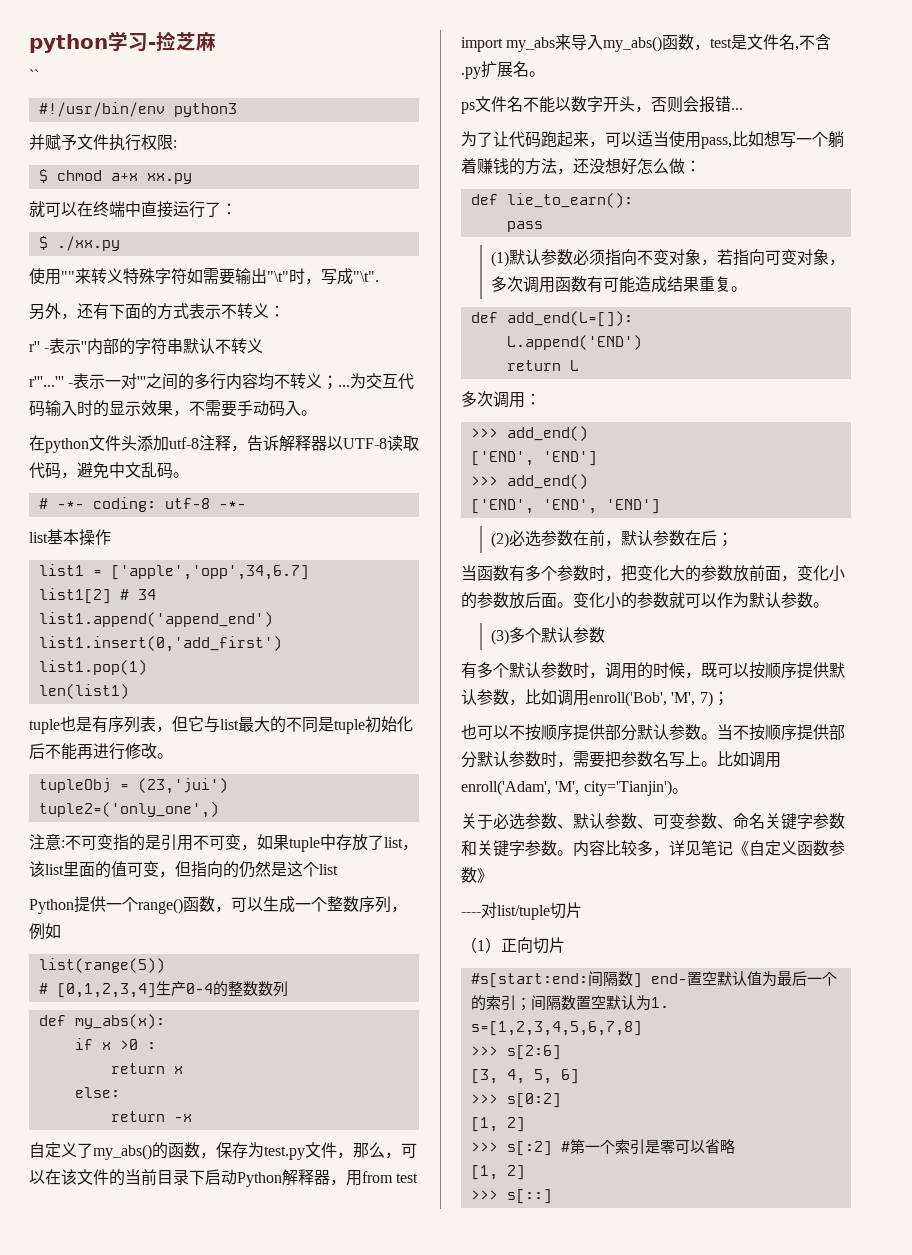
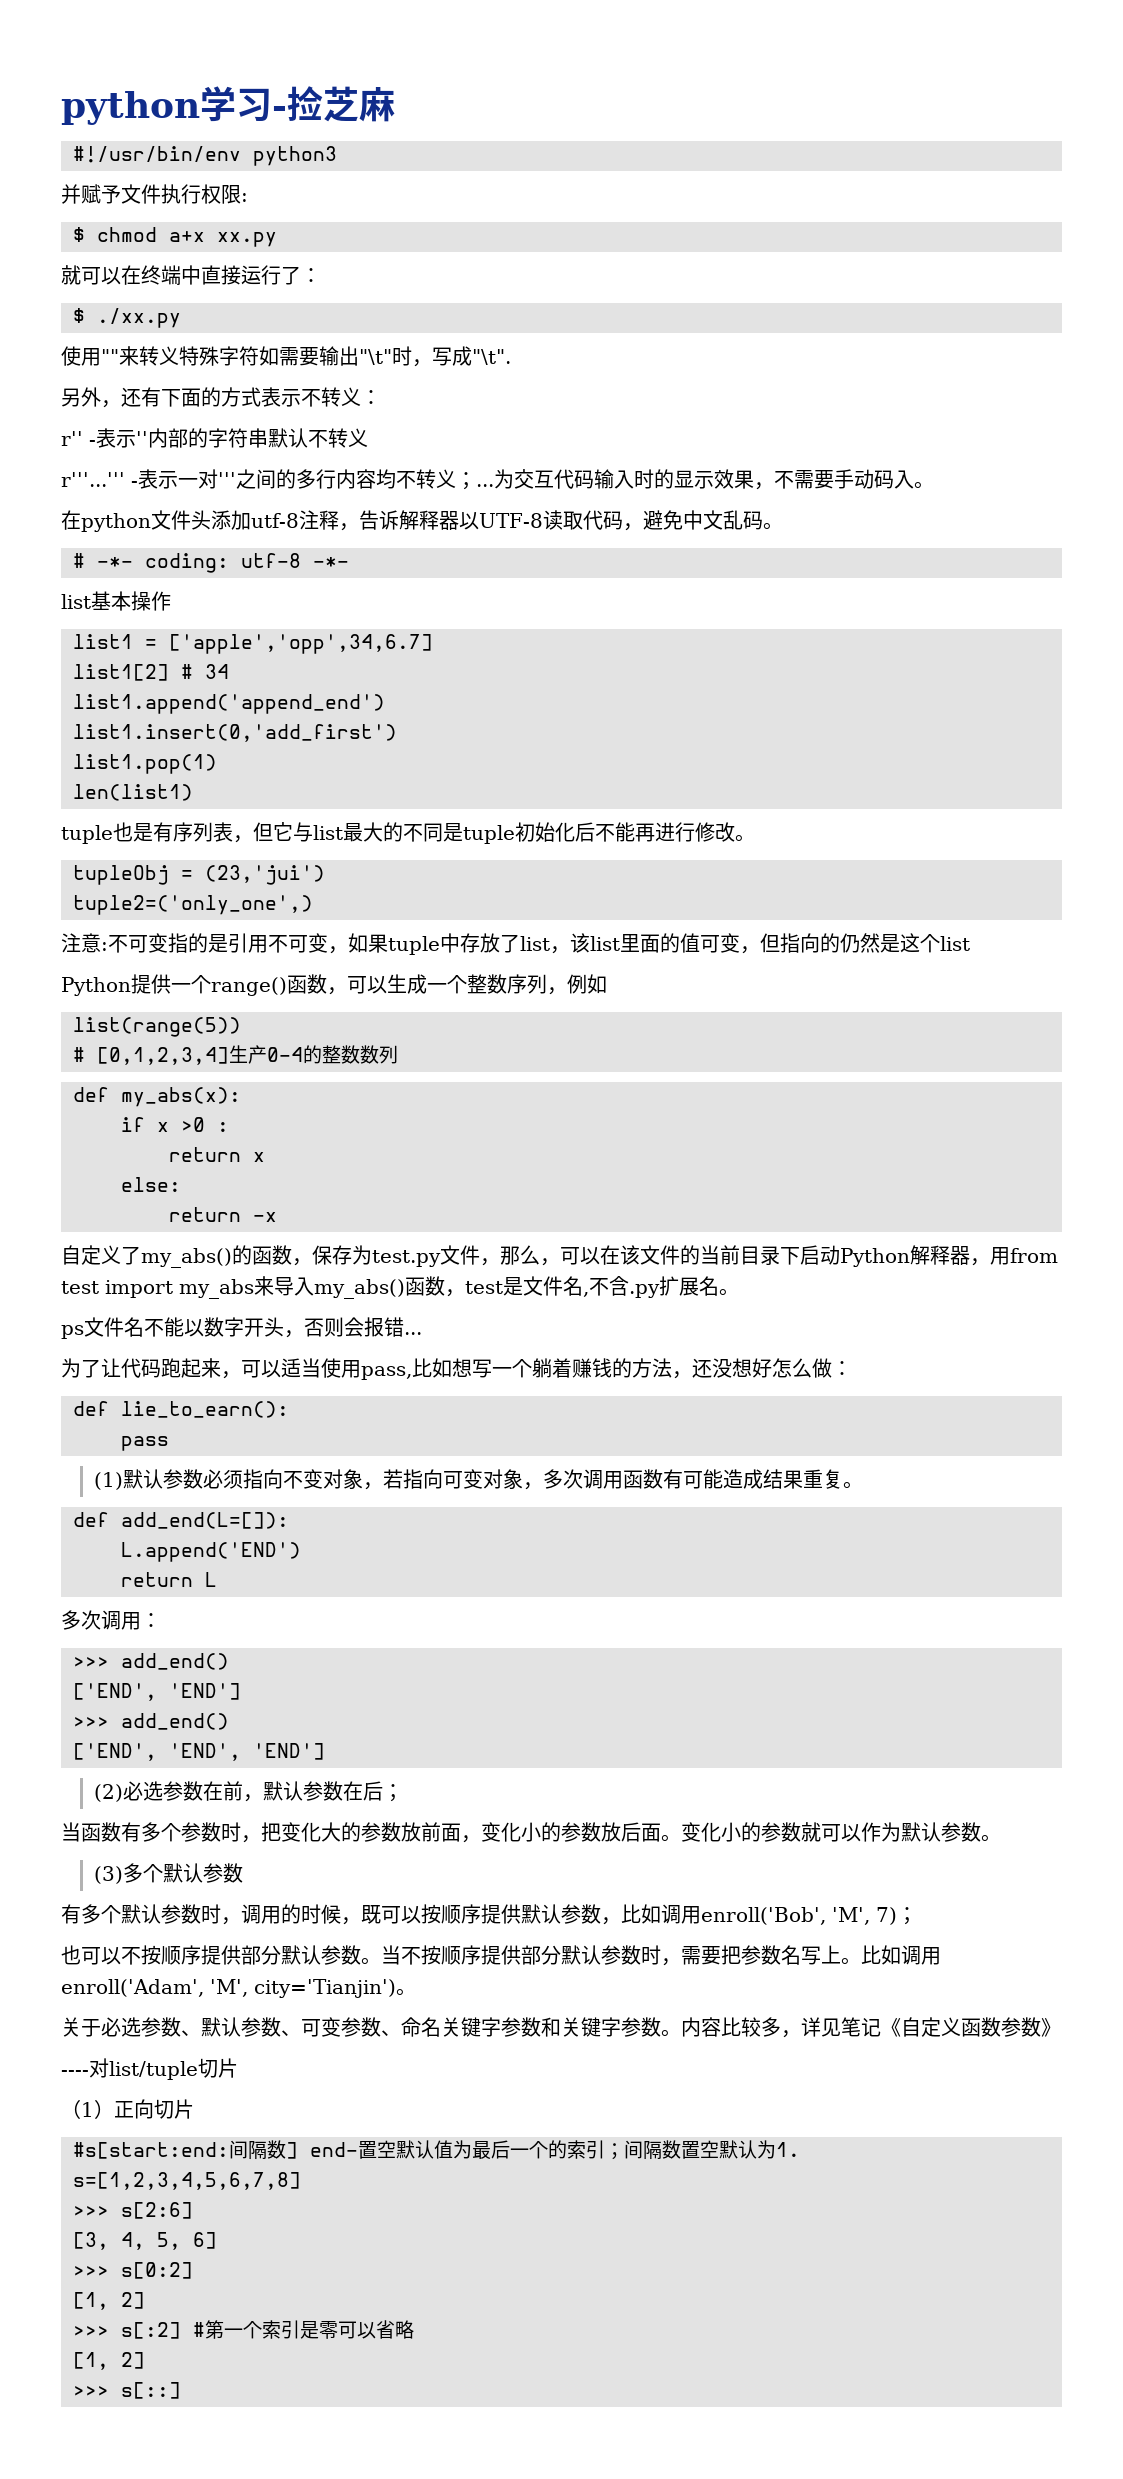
  python学习-捡芝麻
- ``

